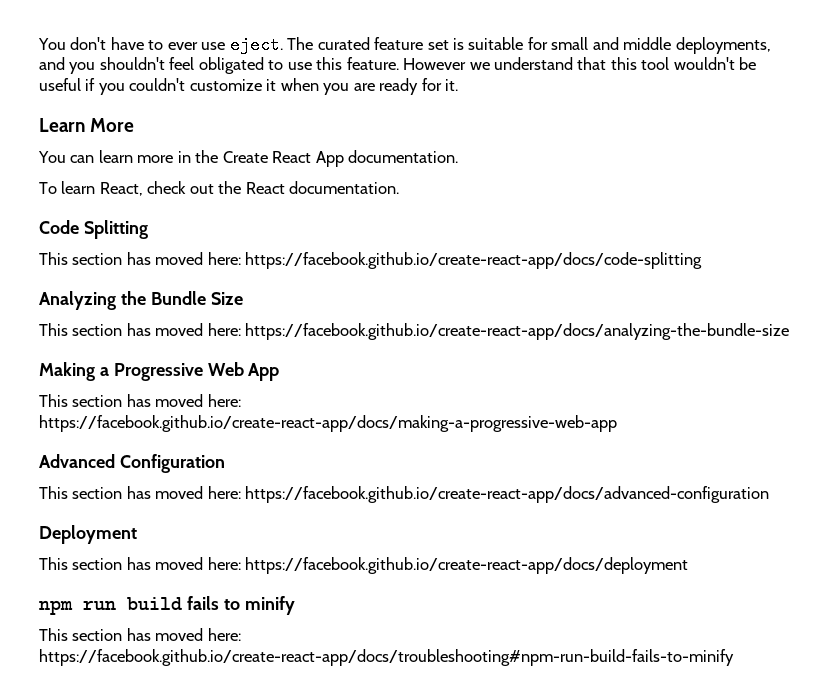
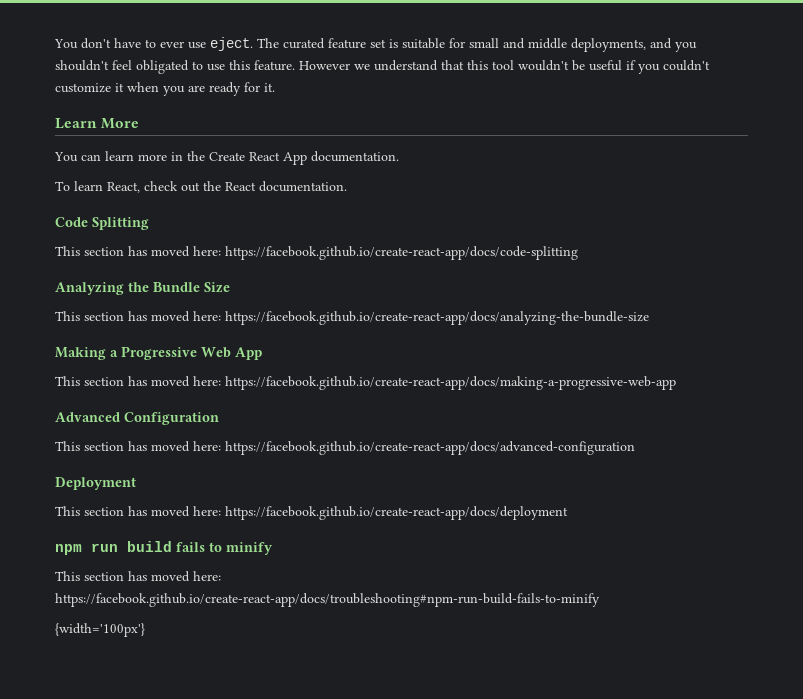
+ {width='100px'}

